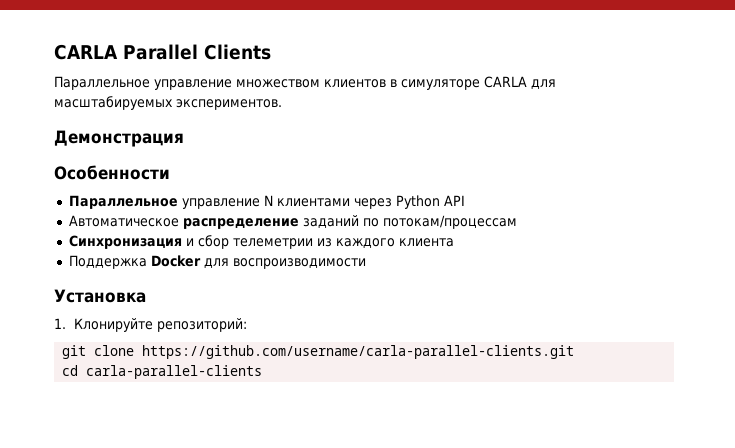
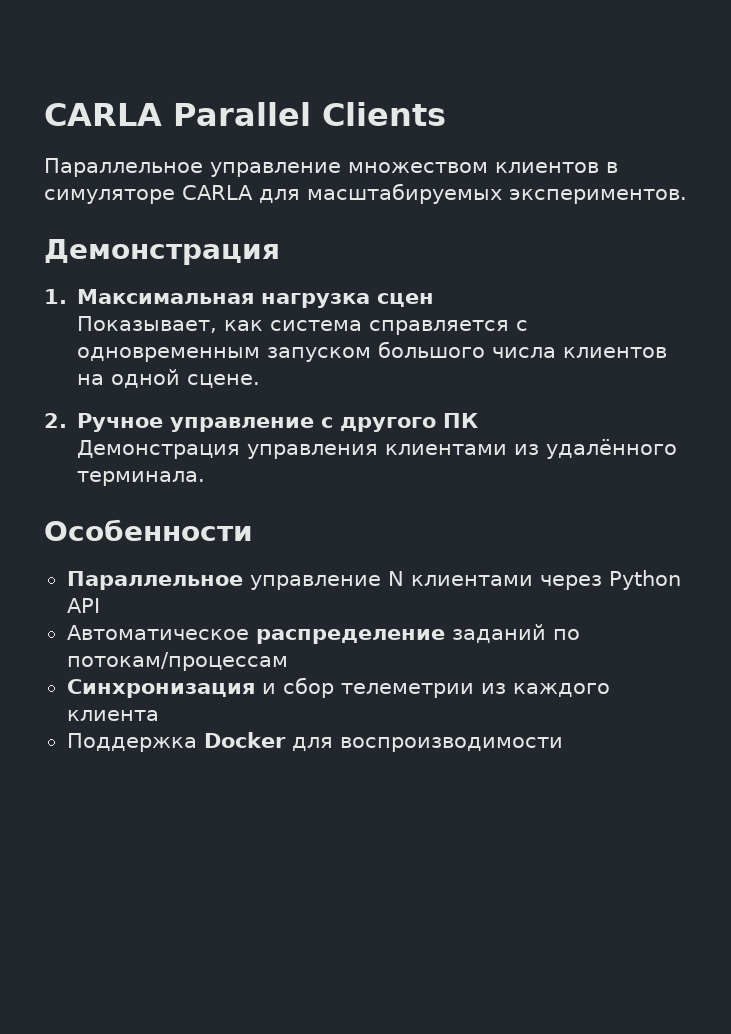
+ 1. Максимальная нагрузка сцен
+ Показывает, как система справляется с одновременным запуском большого числа клиентов на одной сцене.
+ 2. Ручное управление с другого ПК
+ Демонстрация управления клиентами из удалённого терминала.
- Установка
- 1. Клонируйте репозиторий:
- git clone https://github.com/username/carla-parallel-clients.git
- cd carla-parallel-clients

